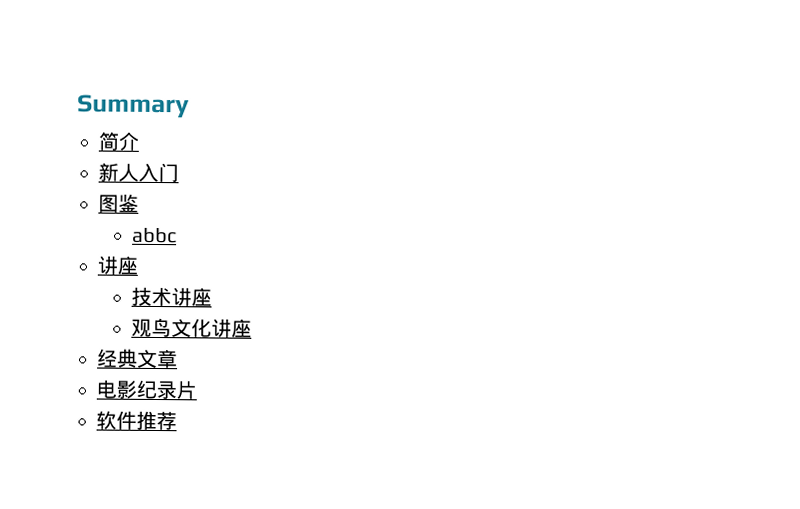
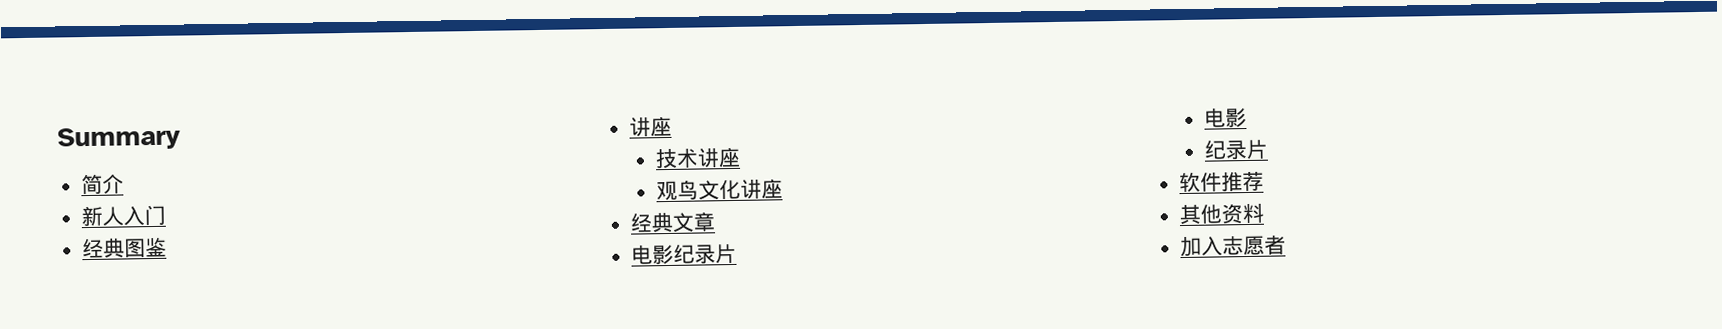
- 图鉴
+ 经典图鉴
- abbc
  电影纪录片
+ 电影
+ 纪录片
+ 其他资料
+ 加入志愿者

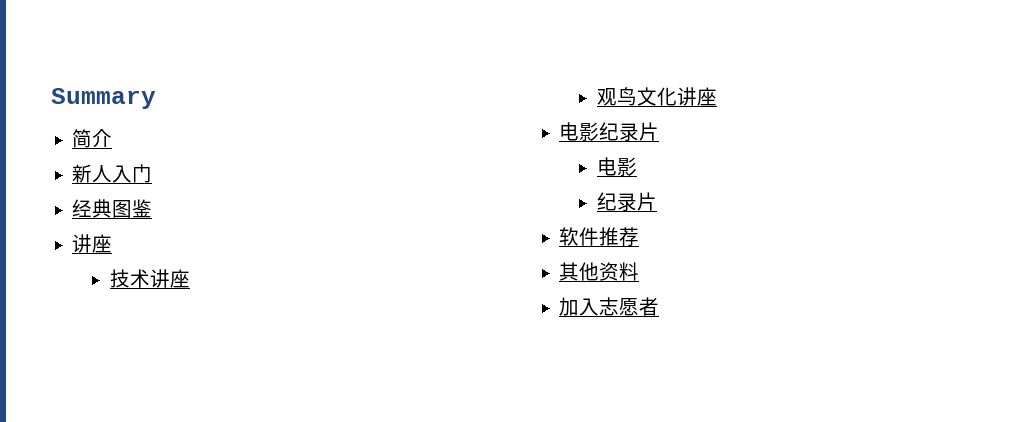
- 经典文章

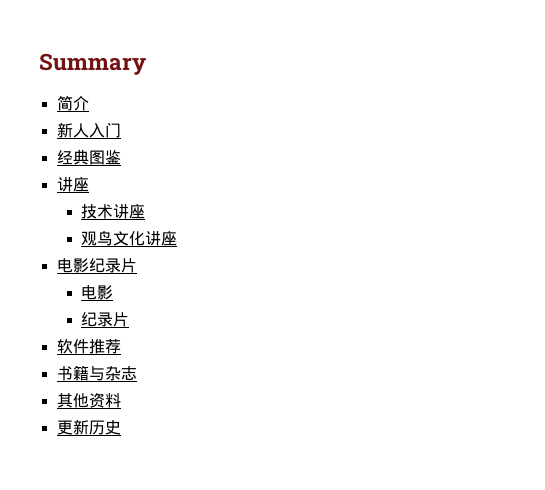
+ 书籍与杂志
- 加入志愿者
+ 更新历史

